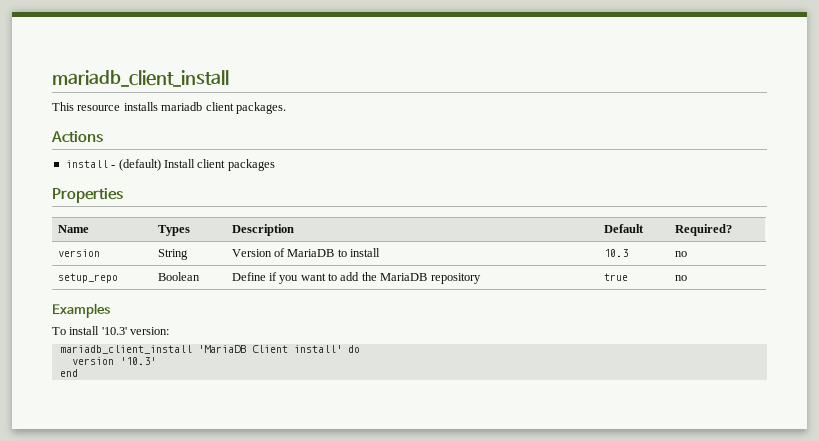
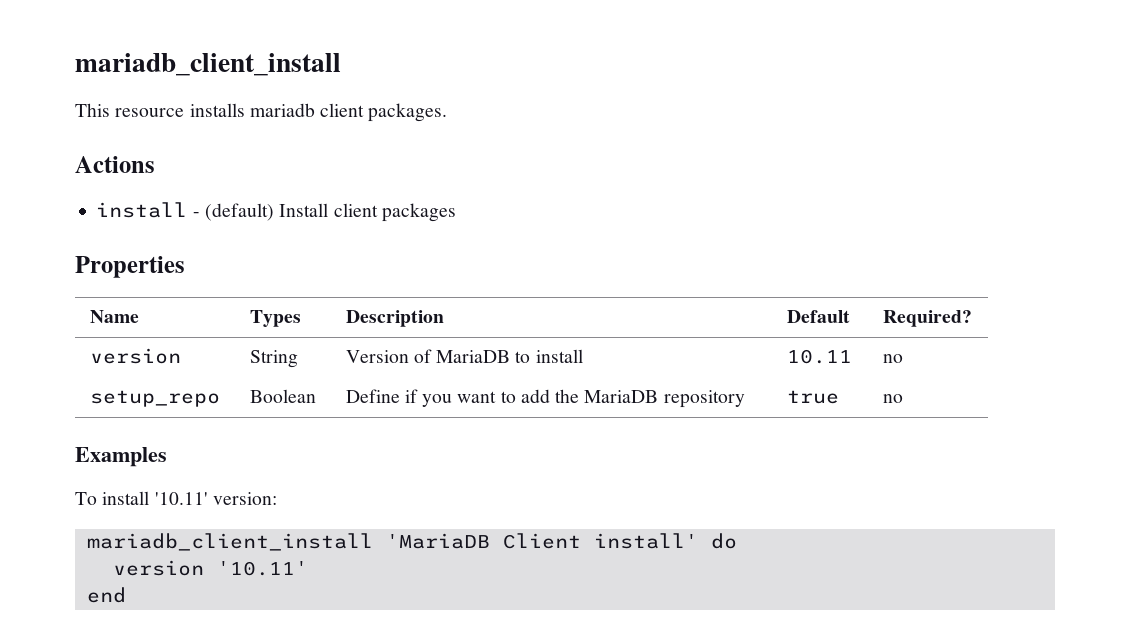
- version | String | Version of MariaDB to install | 10.3 | no
+ version | String | Version of MariaDB to install | 10.11 | no
- To install '10.3' version:
+ To install '10.11' version:
- version '10.3'
+ version '10.11'

